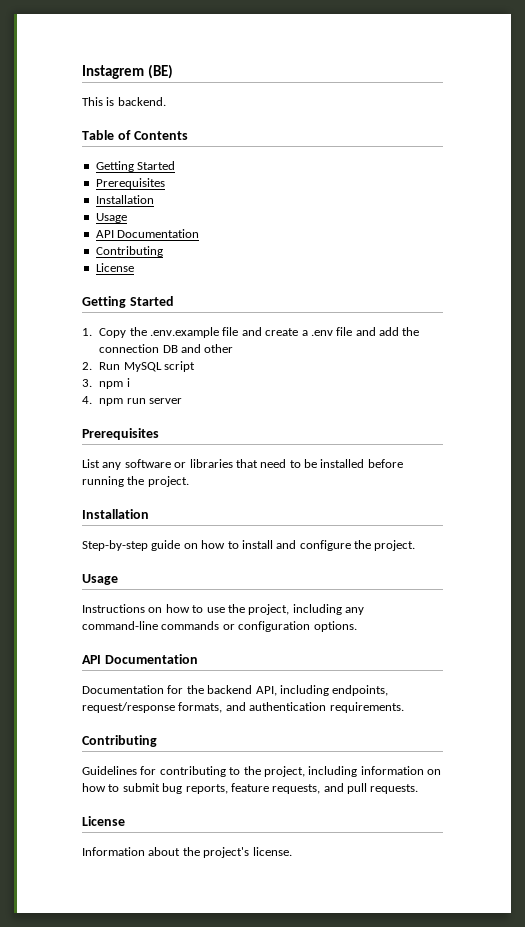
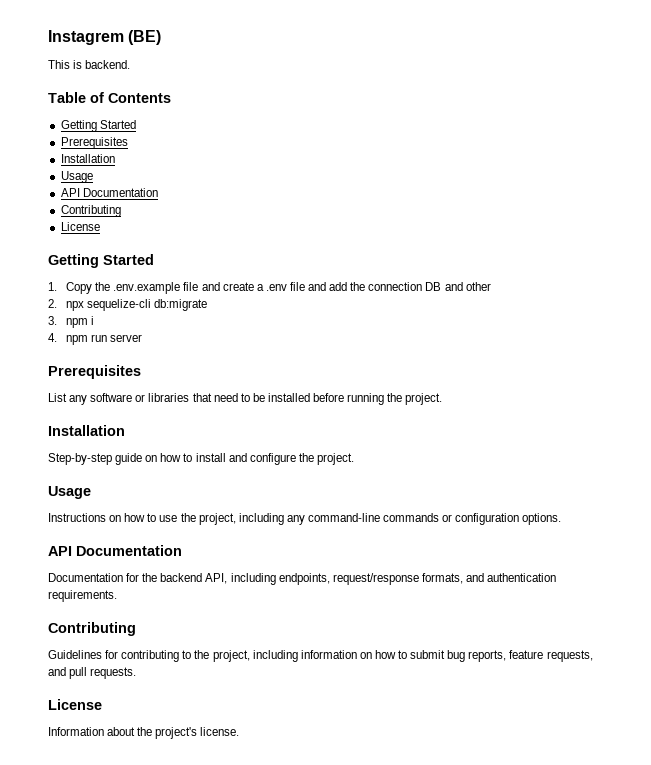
- 2. Run MySQL script
+ 2. npx sequelize-cli db:migrate

